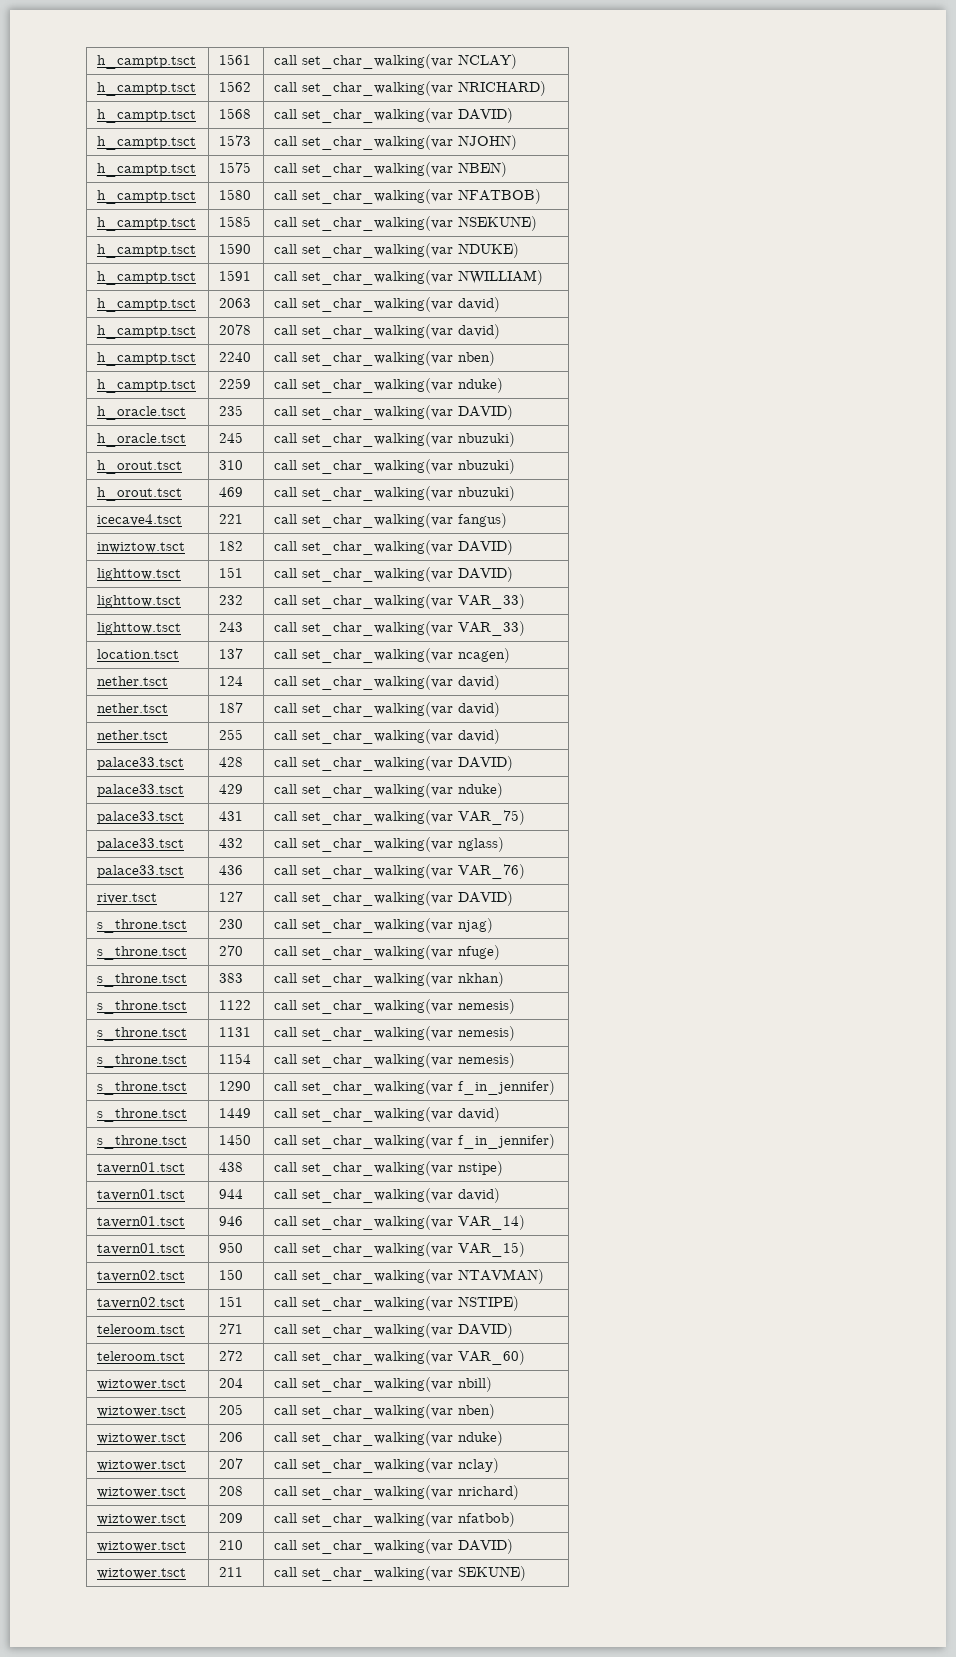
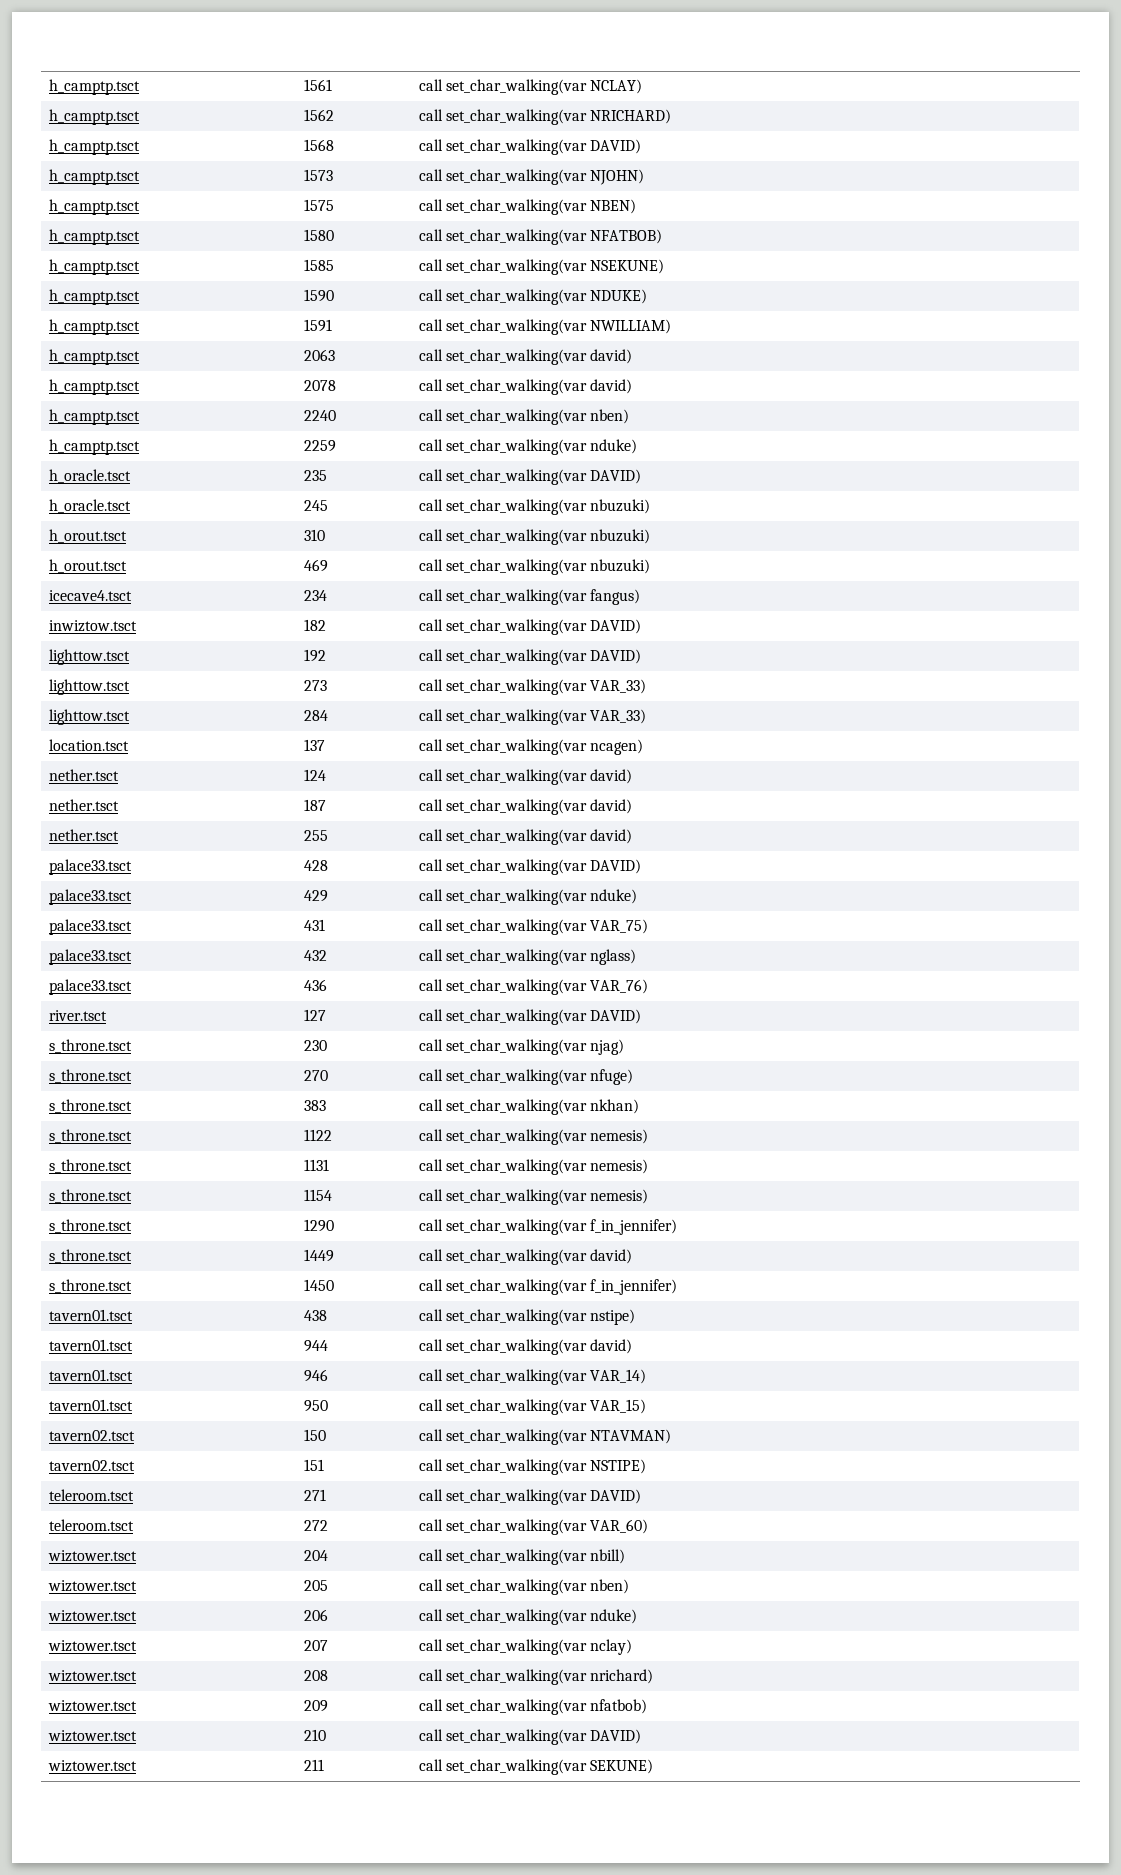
- icecave4.tsct | 221 | call set_char_walking(var fangus)
+ icecave4.tsct | 234 | call set_char_walking(var fangus)
- lighttow.tsct | 151 | call set_char_walking(var DAVID)
- lighttow.tsct | 232 | call set_char_walking(var VAR_33)
+ lighttow.tsct | 192 | call set_char_walking(var DAVID)
+ lighttow.tsct | 273 | call set_char_walking(var VAR_33)
- lighttow.tsct | 243 | call set_char_walking(var VAR_33)
+ lighttow.tsct | 284 | call set_char_walking(var VAR_33)

